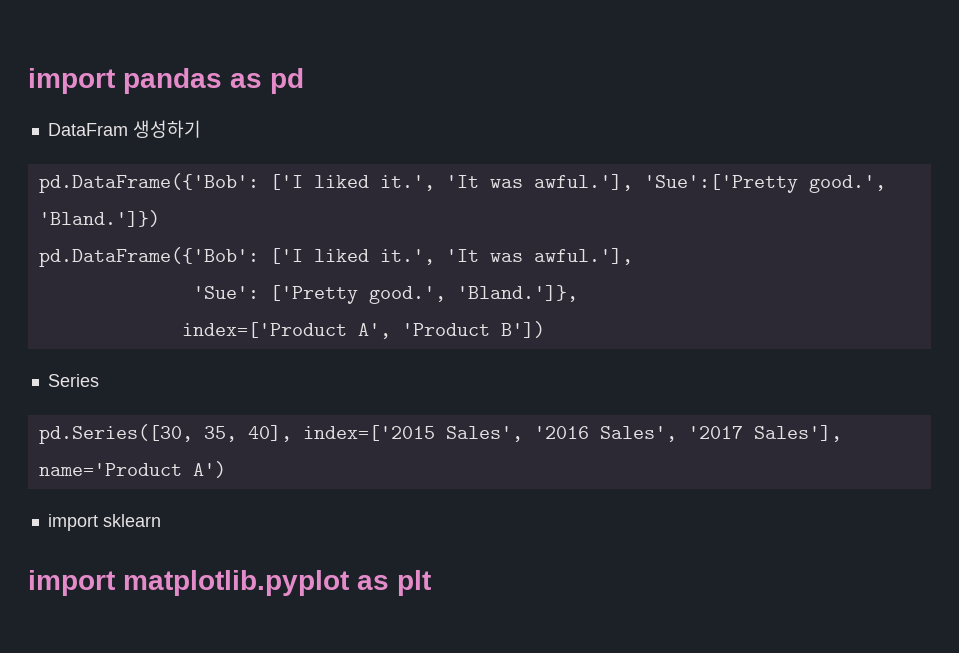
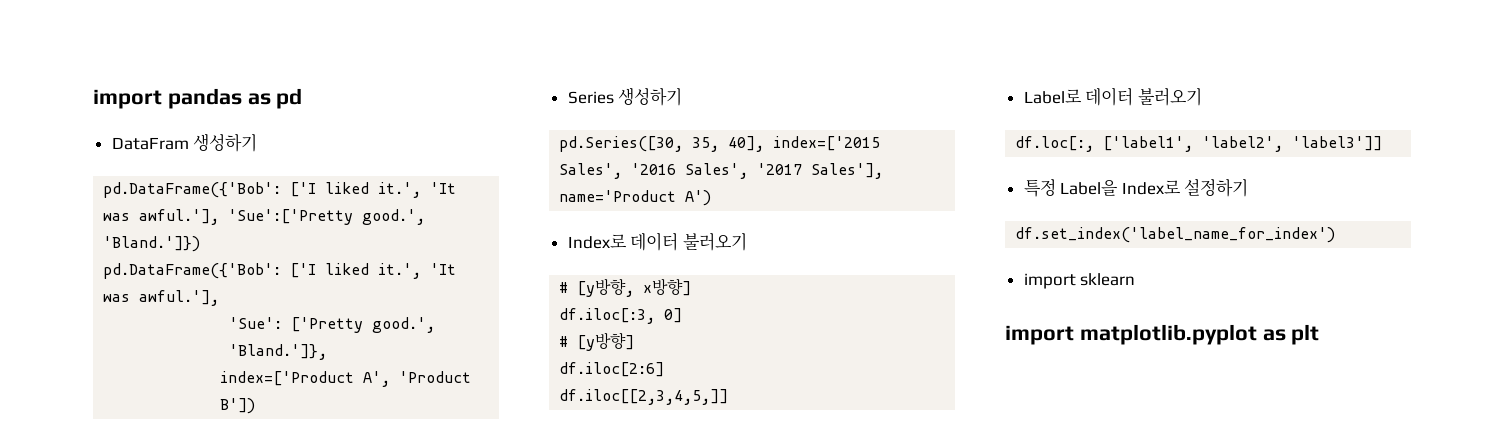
- Series
+ Series 생성하기
+ Index로 데이터 불러오기
+ # [y방향, x방향]
+ df.iloc[:3, 0]
+ # [y방향]
+ df.iloc[2:6]
+ df.iloc[[2,3,4,5,]]
+ Label로 데이터 불러오기
+ df.loc[:, ['label1', 'label2', 'label3']]
+ 특정 Label을 Index로 설정하기
+ df.set_index('label_name_for_index')

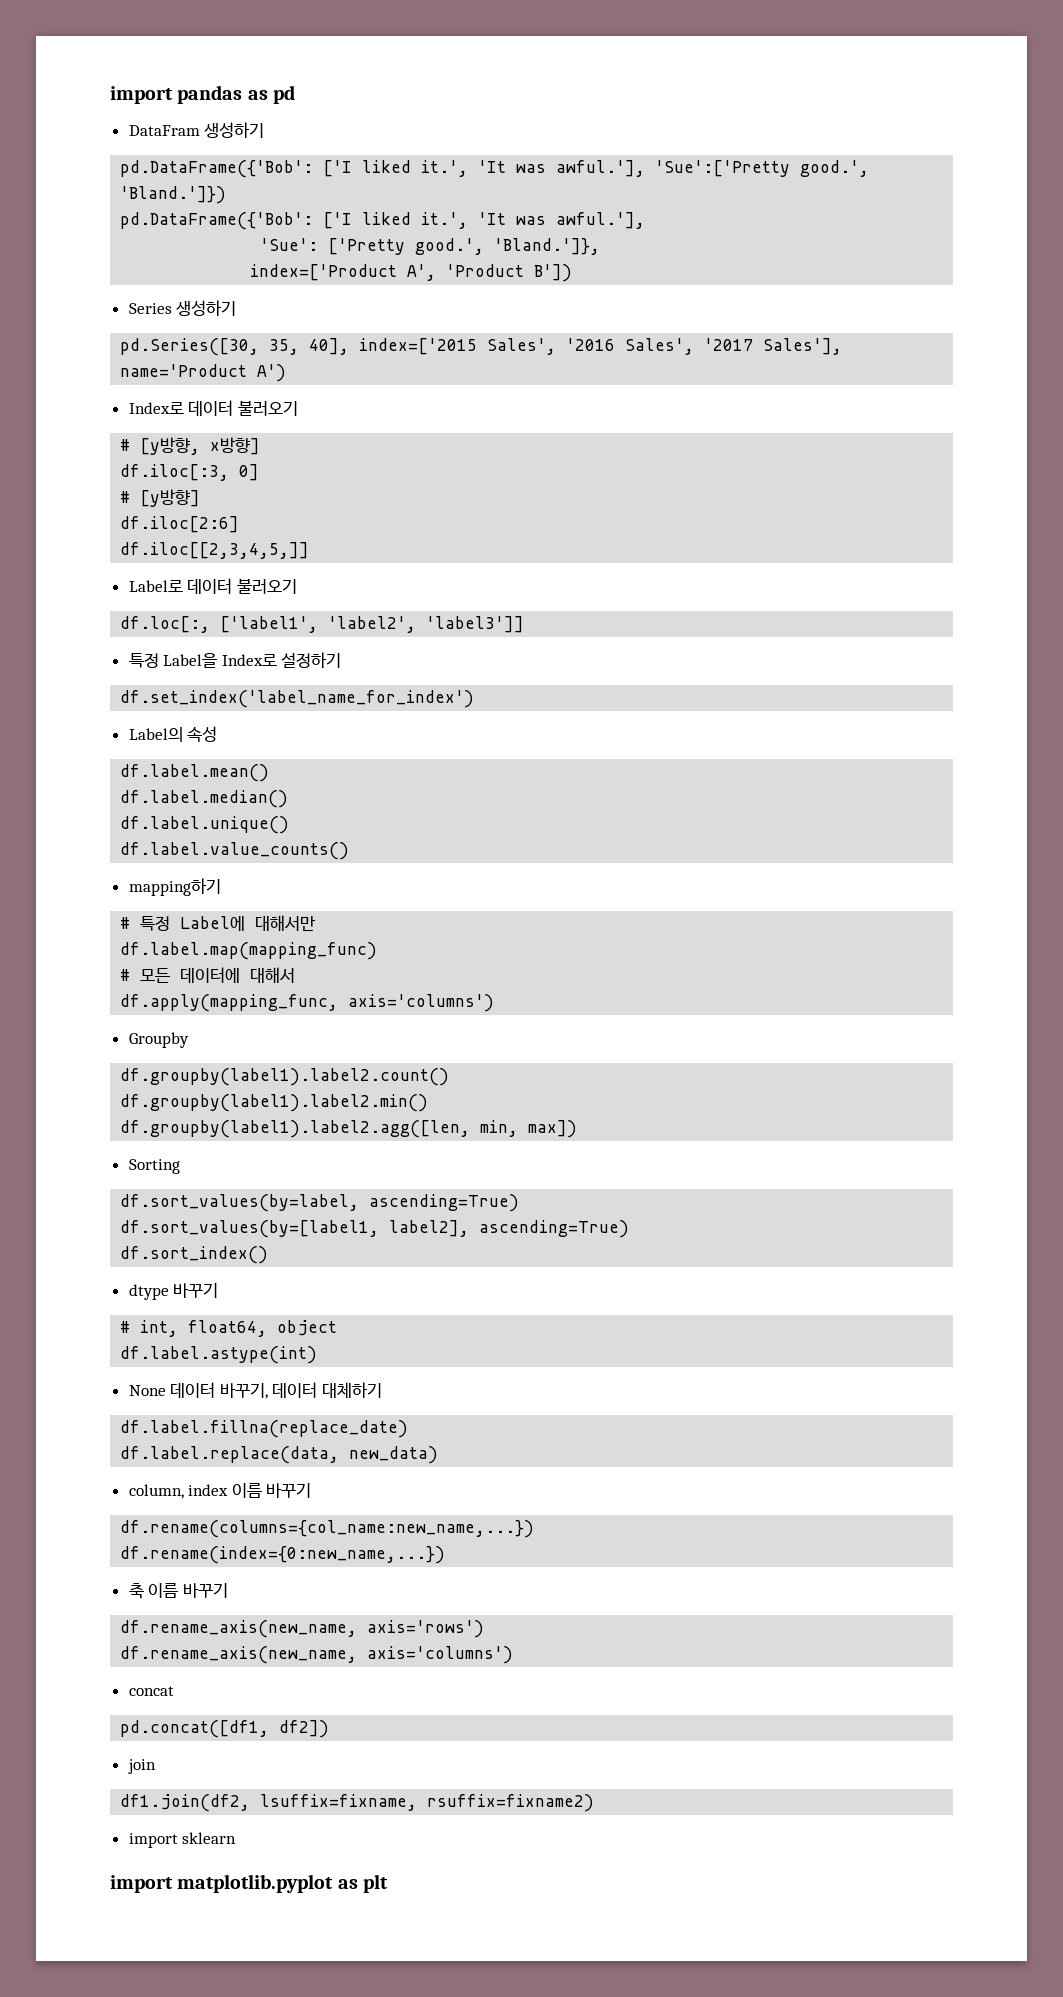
+ Label의 속성
+ df.label.mean()
+ df.label.median()
+ df.label.unique()
+ df.label.value_counts()
+ mapping하기
+ # 특정 Label에 대해서만
+ df.label.map(mapping_func)
+ # 모든 데이터에 대해서
+ df.apply(mapping_func, axis='columns')
+ Groupby
+ df.groupby(label1).label2.count()
+ df.groupby(label1).label2.min()
+ df.groupby(label1).label2.agg([len, min, max])
+ Sorting
+ df.sort_values(by=label, ascending=True)
+ df.sort_values(by=[label1, label2], ascending=True)
+ df.sort_index()
+ dtype 바꾸기
+ # int, float64, object
+ df.label.astype(int)
+ None 데이터 바꾸기, 데이터 대체하기
+ df.label.fillna(replace_date)
+ df.label.replace(data, new_data)
+ column, index 이름 바꾸기
+ df.rename(columns={col_name:new_name,...})
+ df.rename(index={0:new_name,...})
+ 축 이름 바꾸기
+ df.rename_axis(new_name, axis='rows')
+ df.rename_axis(new_name, axis='columns')
+ concat
+ pd.concat([df1, df2])
+ join
+ df1.join(df2, lsuffix=fixname, rsuffix=fixname2)

